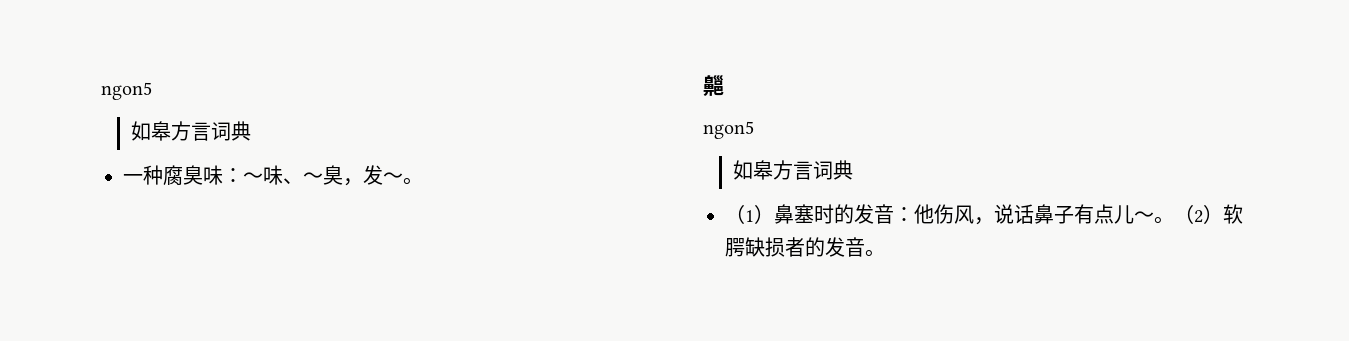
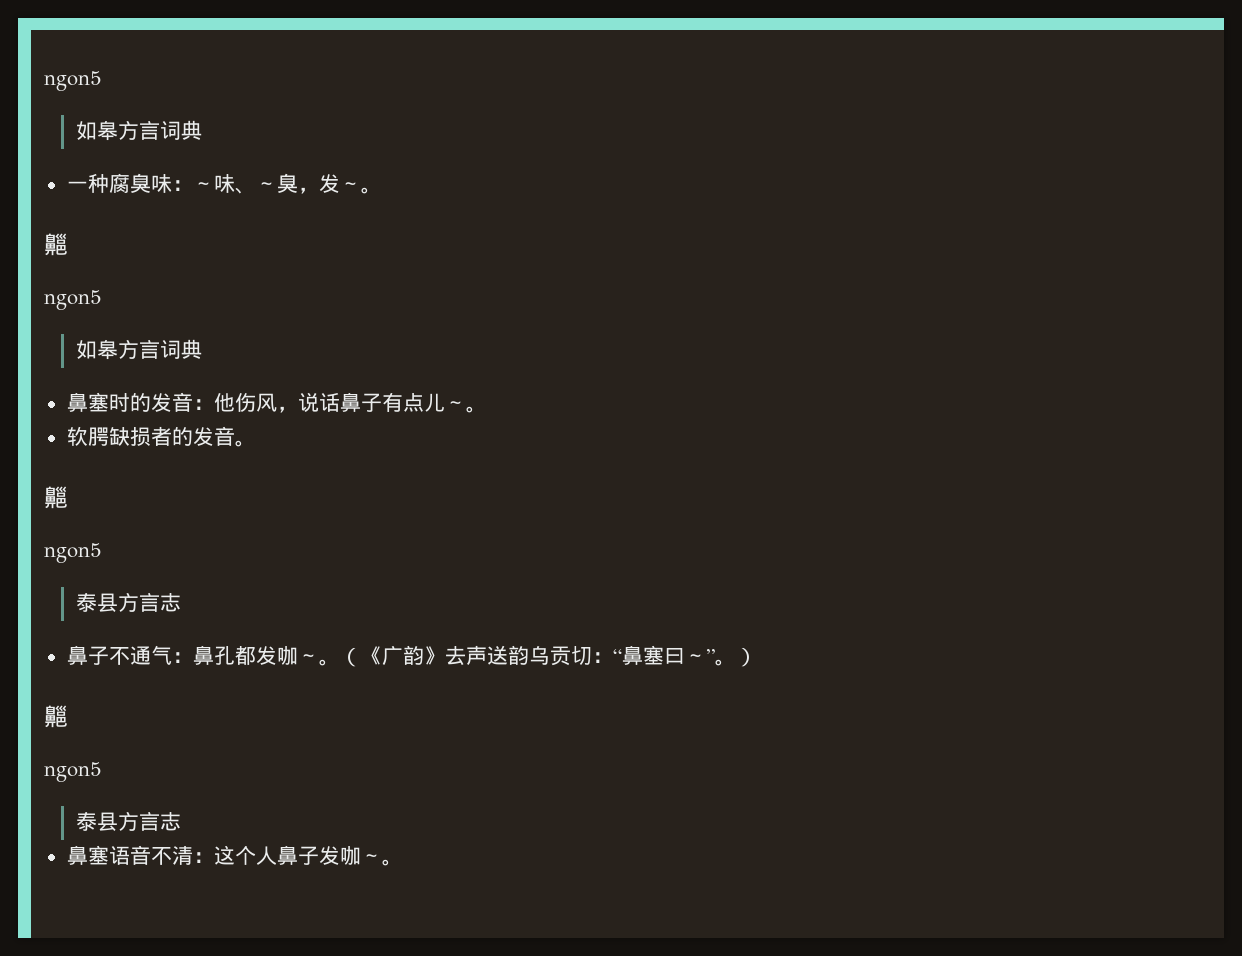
- （1）鼻塞时的发音：他伤风，说话鼻子有点儿～。（2）软腭缺损者的发音。
+ 鼻塞时的发音：他伤风，说话鼻子有点儿～。
+ 软腭缺损者的发音。
+ 齆
+ ngon5
+ 泰县方言志
+ 鼻子不通气：鼻孔都发咖～。（《广韵》去声送韵乌贡切：“鼻塞曰～”。）
+ 齆
+ ngon5
+ 泰县方言志
+ 鼻塞语音不清：这个人鼻子发咖～。

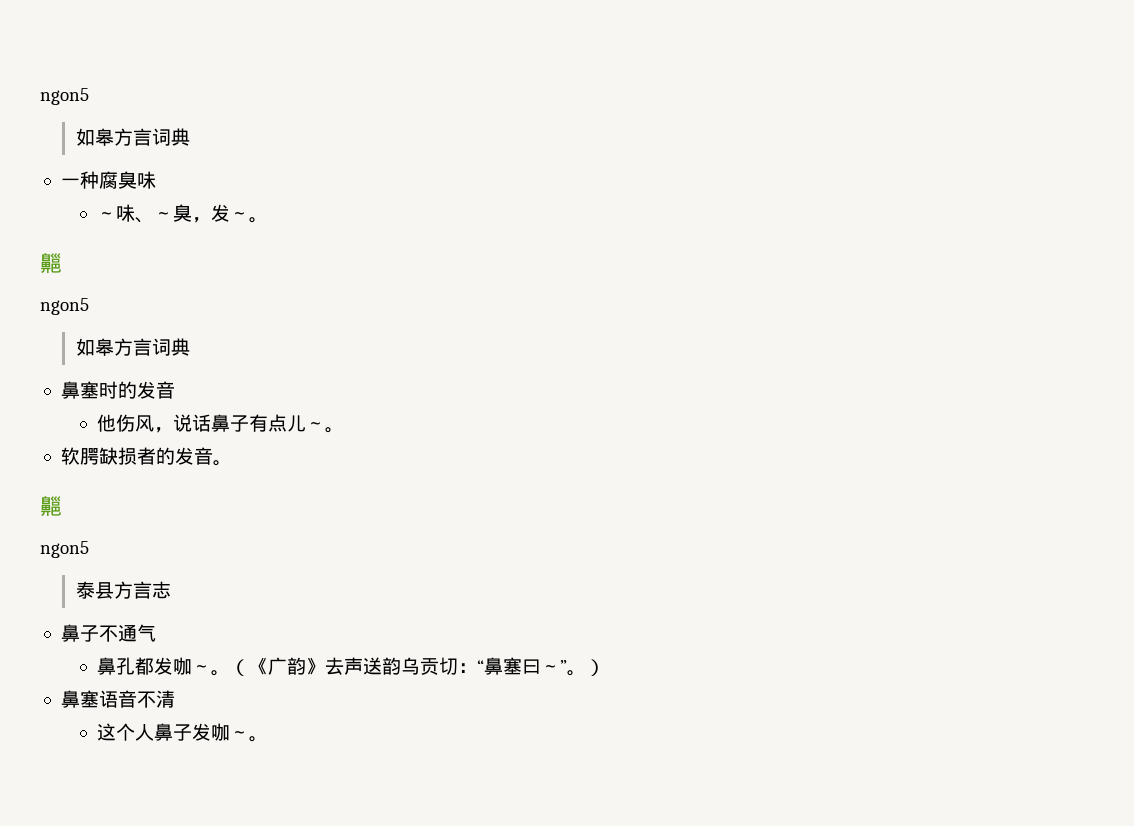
- 一种腐臭味：～味、～臭，发～。
+ 一种腐臭味
+ ～味、～臭，发～。
- 鼻塞时的发音：他伤风，说话鼻子有点儿～。
+ 鼻塞时的发音
+ 他伤风，说话鼻子有点儿～。
- 鼻子不通气：鼻孔都发咖～。
+ 鼻子不通气
+ 鼻孔都发咖～。
  （《广韵》去声送韵乌贡切：“鼻塞曰～”。）
- 齆
- ngon5
- 泰县方言志
- 鼻塞语音不清：这个人鼻子发咖～。
+ 鼻塞语音不清
+ 这个人鼻子发咖～。

